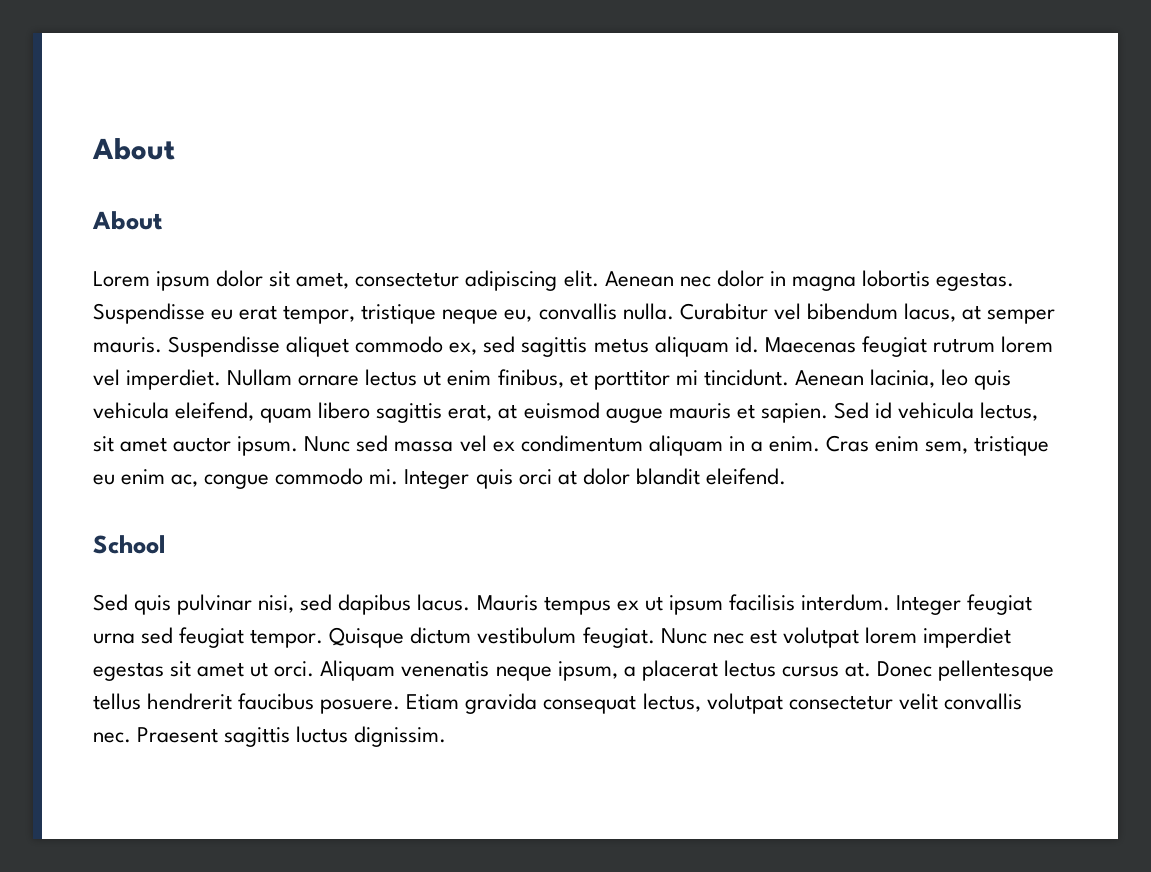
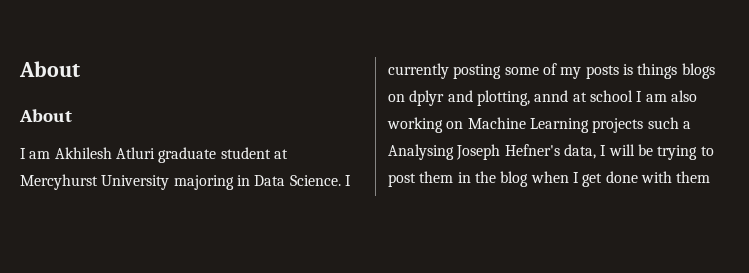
- Lorem ipsum dolor sit amet, consectetur adipiscing elit. Aenean nec dolor in magna lobortis egestas. Suspendisse eu erat tempor, tristique neque eu, convallis nulla. Curabitur vel bibendum lacus, at semper mauris. Suspendisse aliquet commodo ex, sed sagittis metus aliquam id. Maecenas feugiat rutrum lorem vel imperdiet. Nullam ornare lectus ut enim finibus, et porttitor mi tincidunt. Aenean lacinia, leo quis vehicula eleifend, quam libero sagittis erat, at euismod augue mauris et sapien. Sed id vehicula lectus, sit amet auctor ipsum. Nunc sed massa vel ex condimentum aliquam in a enim. Cras enim sem, tristique eu enim ac, congue commodo mi. Integer quis orci at dolor blandit eleifend.
- School
- Sed quis pulvinar nisi, sed dapibus lacus. Mauris tempus ex ut ipsum facilisis interdum. Integer feugiat urna sed feugiat tempor. Quisque dictum vestibulum feugiat. Nunc nec est volutpat lorem imperdiet egestas sit amet ut orci. Aliquam venenatis neque ipsum, a placerat lectus cursus at. Donec pellentesque tellus hendrerit faucibus posuere. Etiam gravida consequat lectus, volutpat consectetur velit convallis nec. Praesent sagittis luctus dignissim.
+ I am Akhilesh Atluri graduate student at Mercyhurst University majoring in Data Science. I currently posting some of my posts is things blogs on dplyr and plotting, annd at school I am also working on Machine Learning projects such a Analysing Joseph Hefner's data, I will be trying to post them in the blog when I get done with them

